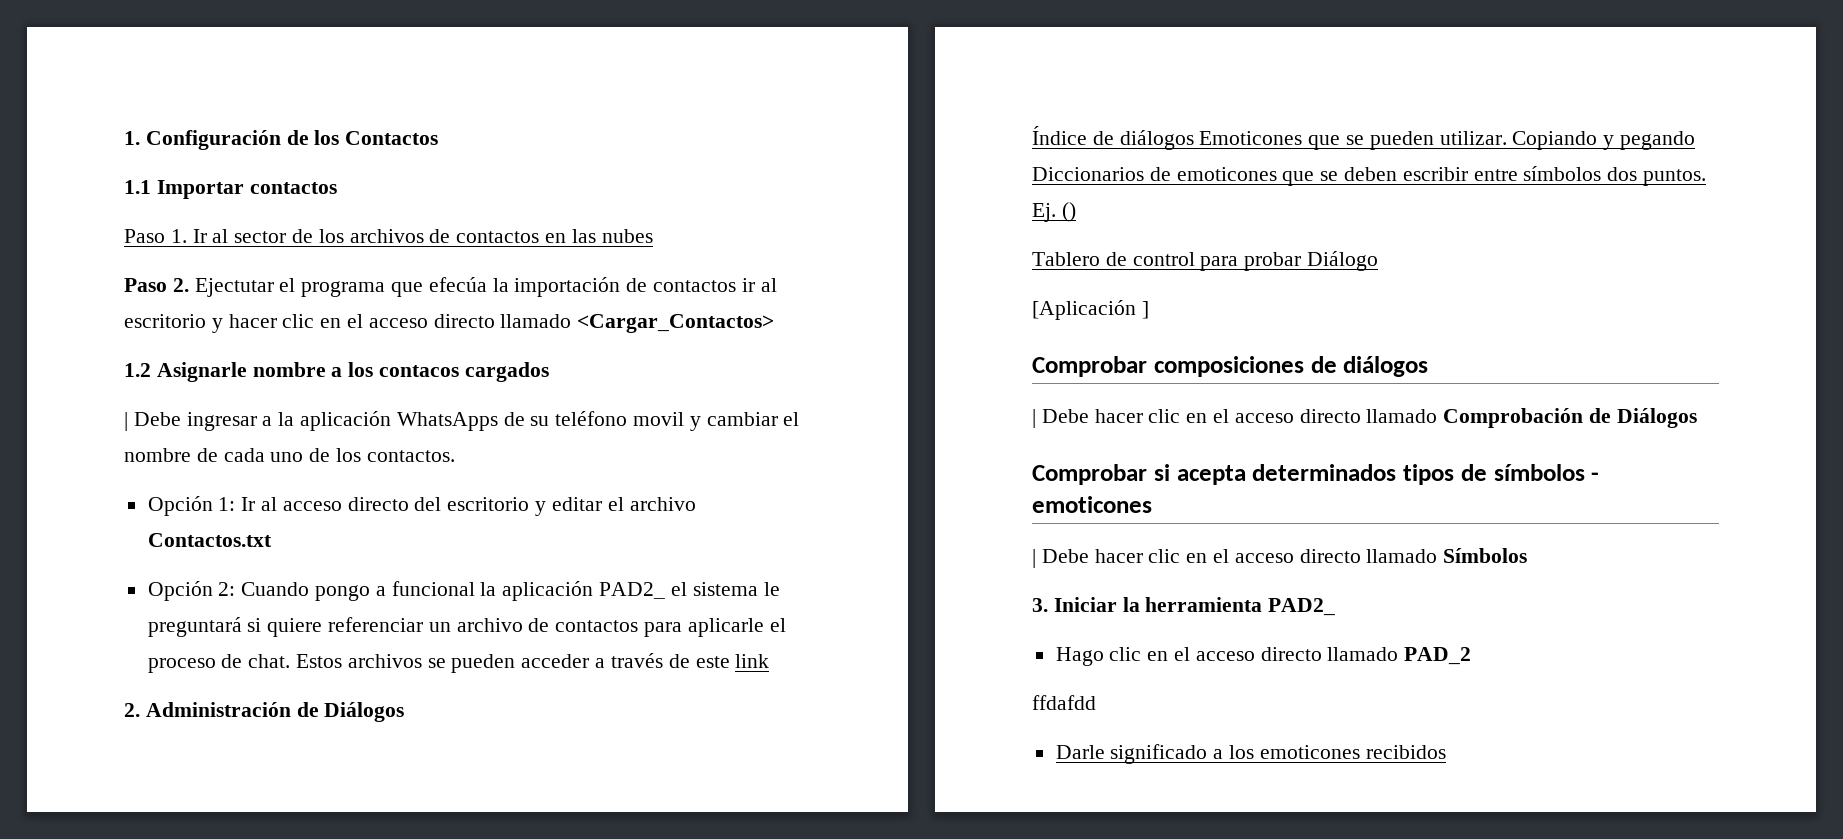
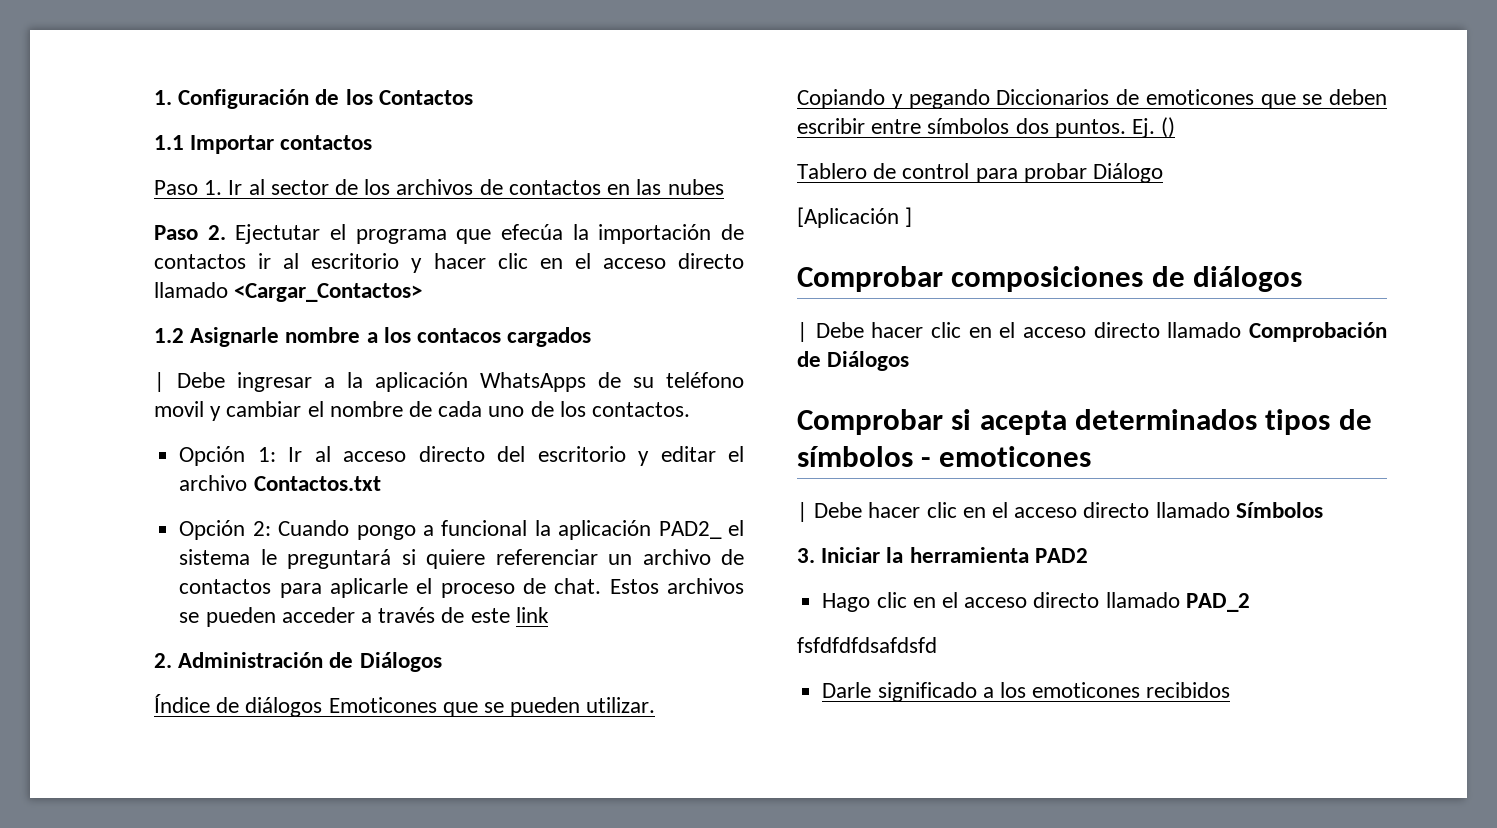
- 3. Iniciar la herramienta PAD2_
+ 3. Iniciar la herramienta PAD2
- ffdafdd
+ fsfdfdfdsafdsfd

